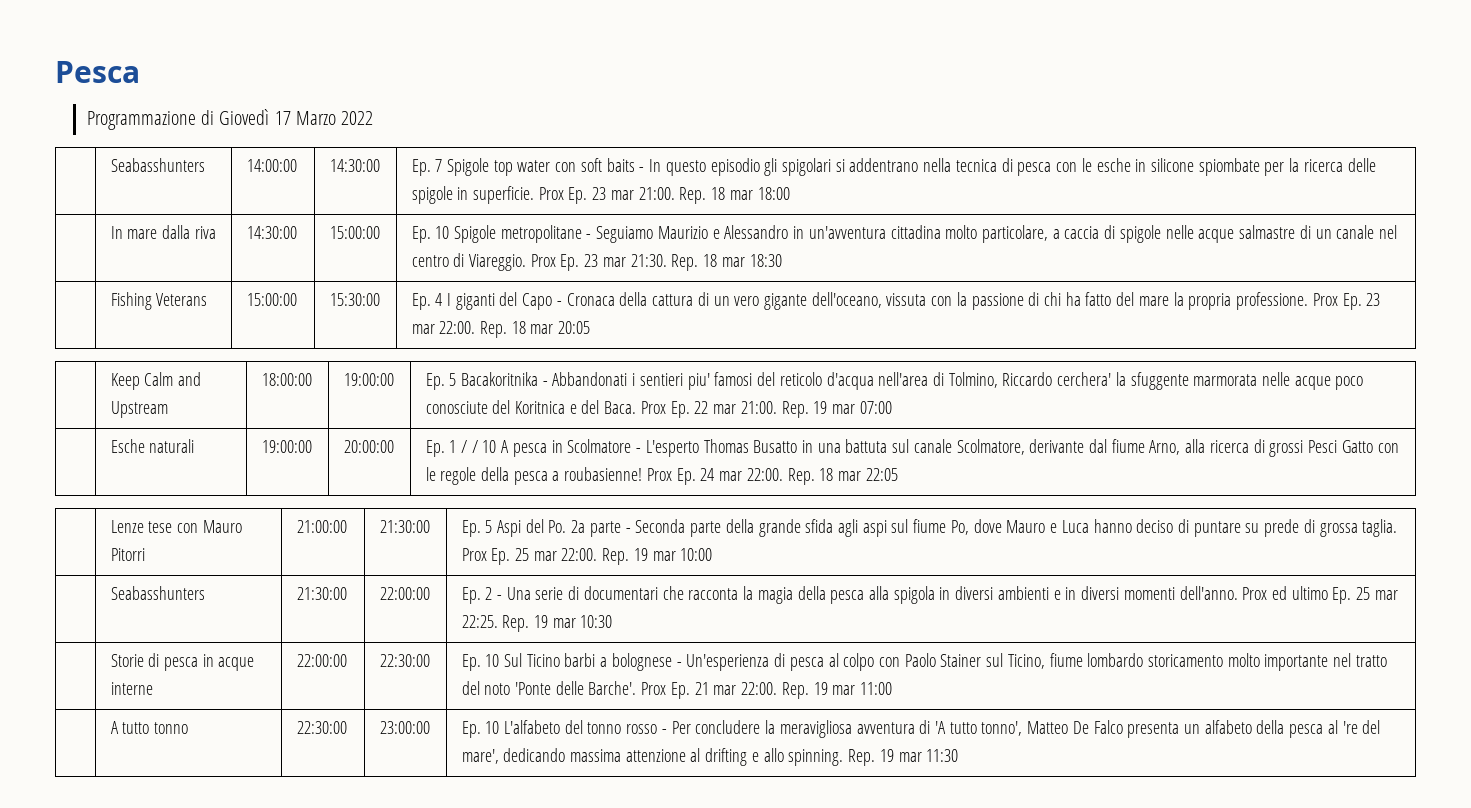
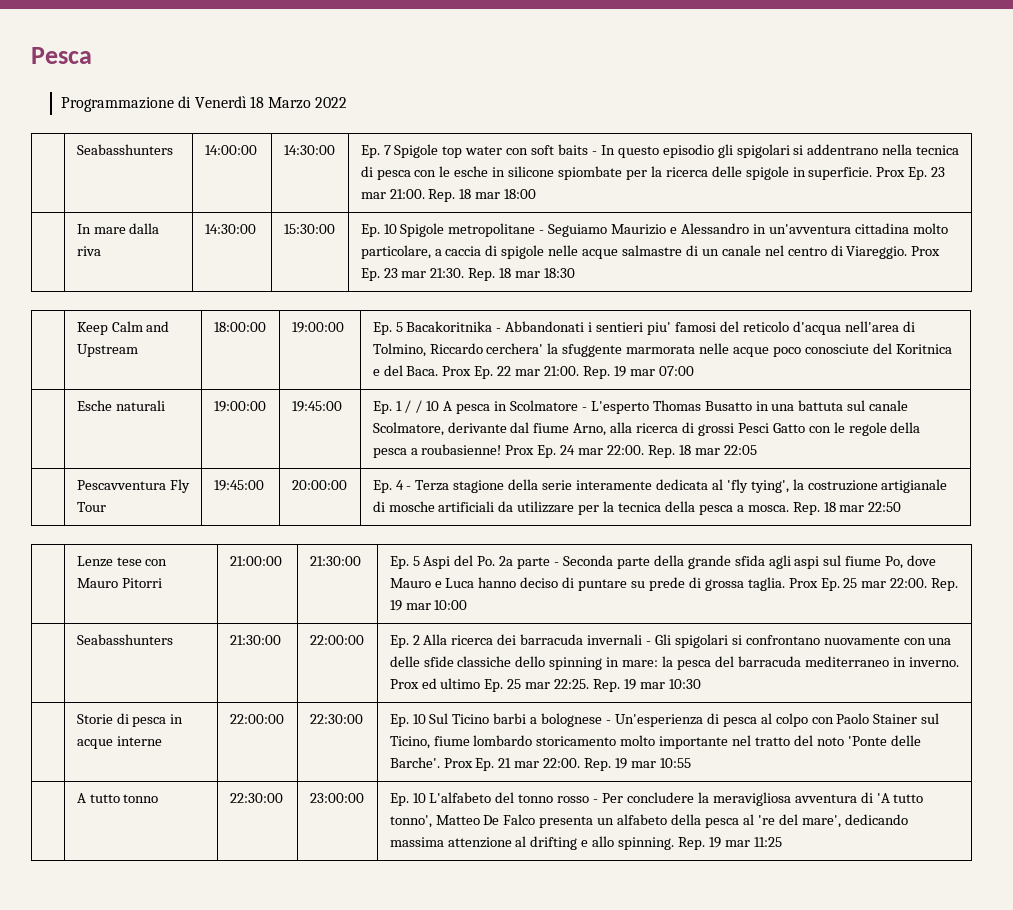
- Programmazione di Giovedì 17 Marzo 2022
+ Programmazione di Venerdì 18 Marzo 2022
- 14:30:00 | 15:00:00
+ 14:30:00 | 15:30:00
- Fishing Veterans | 15:00:00 | 15:30:00 | Ep. 4 I giganti del Capo - Cronaca della cattura di un vero gigante dell'oceano, vissuta con la passione di chi ha fatto del mare la propria professione. Prox Ep. 23 mar 22:00. Rep. 18 mar 20:05
- 19:00:00 | 20:00:00
+ 19:00:00 | 19:45:00
+ | Pescavventura Fly Tour | 19:45:00 | 20:00:00 | Ep. 4 - Terza stagione della serie interamente dedicata al 'fly tying', la costruzione artigianale di mosche artificiali da utilizzare per la tecnica della pesca a mosca. Rep. 18 mar 22:50
- Ep. 2 - Una serie di documentari che racconta la magia della pesca alla spigola in diversi ambienti e in diversi momenti dell'anno.
+ Ep. 2 Alla ricerca dei barracuda invernali - Gli spigolari si confrontano nuovamente con una delle sfide classiche dello spinning in mare: la pesca del barracuda mediterraneo in inverno.
- Rep. 19 mar 11:00
+ Rep. 19 mar 10:55
- Rep. 19 mar 11:30
+ Rep. 19 mar 11:25

